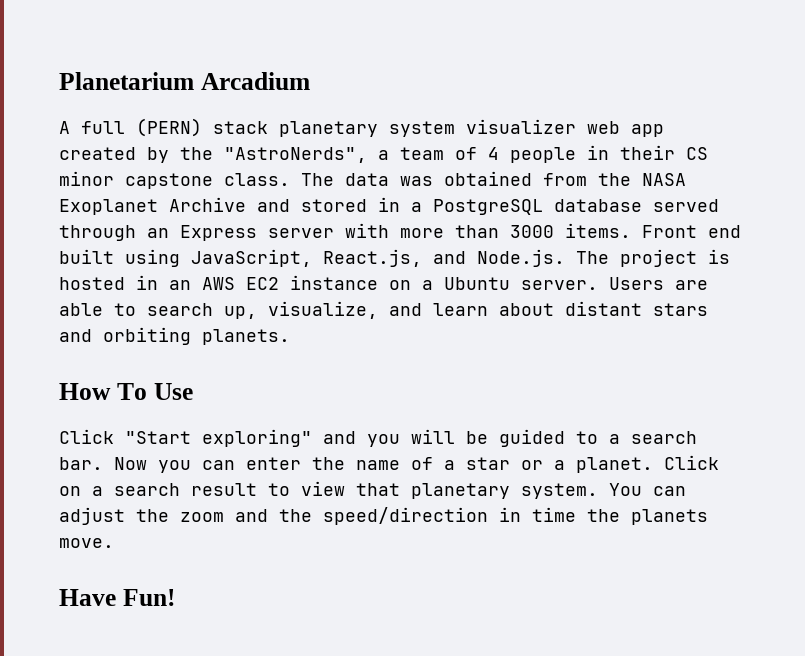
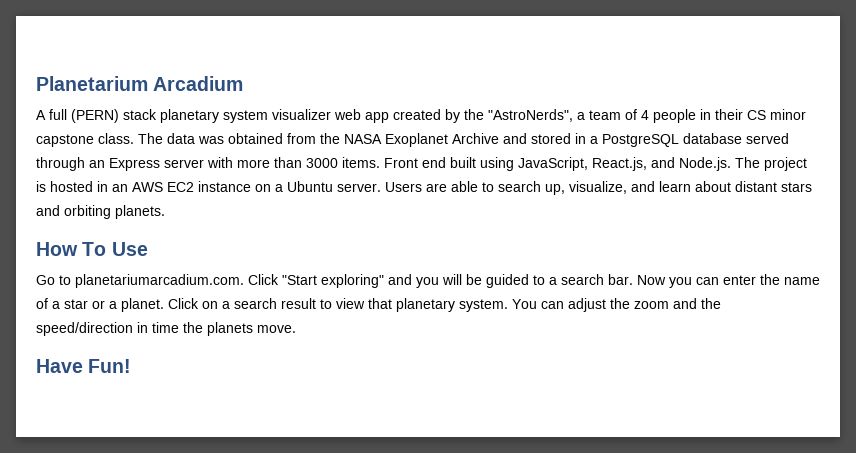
- Click "Start exploring" and you will be guided to a search bar.
+ Go to planetariumarcadium.com. Click "Start exploring" and you will be guided to a search bar.

